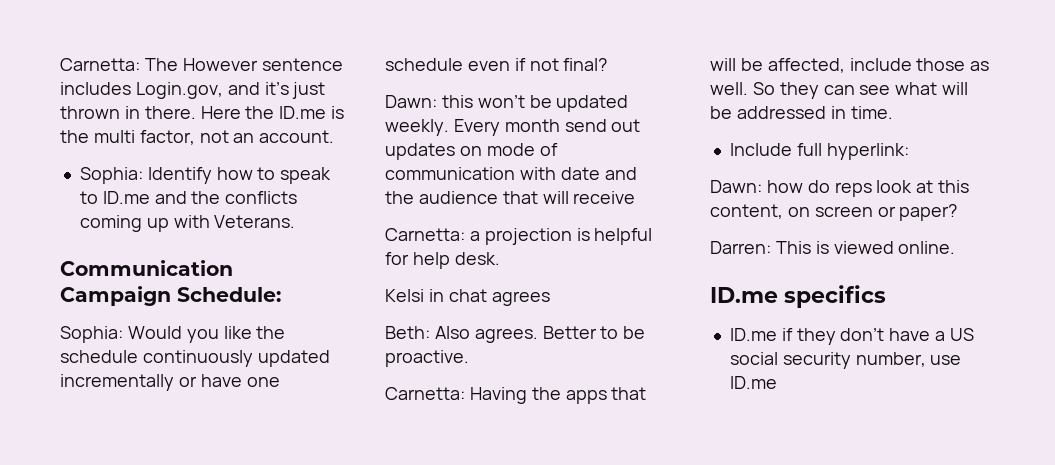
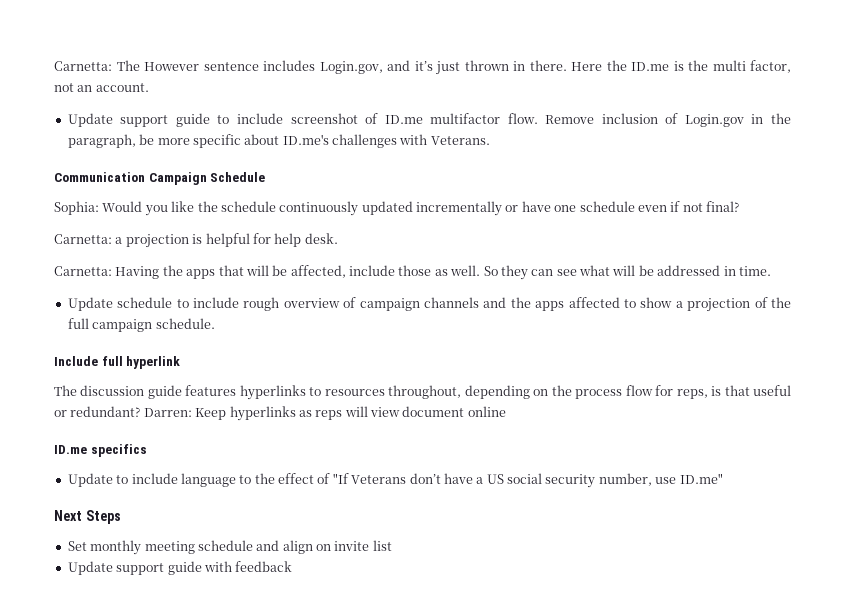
- Sophia: Identify how to speak to ID.me and the conflicts coming up with Veterans.
+ Update support guide to include screenshot of ID.me multifactor flow. Remove inclusion of Login.gov in the paragraph, be more specific about ID.me's challenges with Veterans.
- Communication Campaign Schedule:
+ Communication Campaign Schedule
- Dawn: this won’t be updated weekly. Every month send out updates on mode of communication with date and the audience that will receive
- Kelsi in chat agrees
- Beth: Also agrees. Better to be proactive.
- Include full hyperlink:
- Dawn: how do reps look at this content, on screen or paper?
- Darren: This is viewed online.
+ Update schedule to include rough overview of campaign channels and the apps affected to show a projection of the full campaign schedule.
+ Include full hyperlink
+ The discussion guide features hyperlinks to resources throughout, depending on the process flow for reps, is that useful or redundant? Darren: Keep hyperlinks as reps will view document online
  ID.me specifics
- ID.me if they don’t have a US social security number, use ID.me
+ Update to include language to the effect of "If Veterans don’t have a US social security number, use ID.me"
+ Next Steps
+ Set monthly meeting schedule and align on invite list
+ Update support guide with feedback

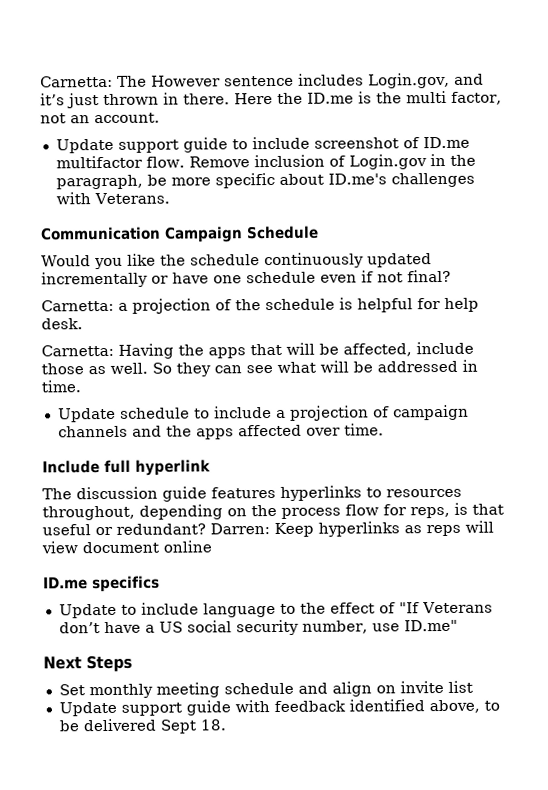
- Sophia: Would you like the schedule continuously updated incrementally or have one schedule even if not final?
+ Would you like the schedule continuously updated incrementally or have one schedule even if not final?
- Carnetta: a projection is helpful for help desk.
+ Carnetta: a projection of the schedule is helpful for help desk.
- Update schedule to include rough overview of campaign channels and the apps affected to show a projection of the full campaign schedule.
+ Update schedule to include a projection of campaign channels and the apps affected over time.
- Update support guide with feedback
+ Update support guide with feedback identified above, to be delivered Sept 18.

